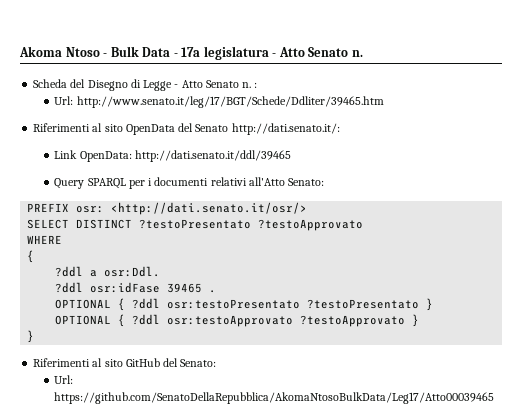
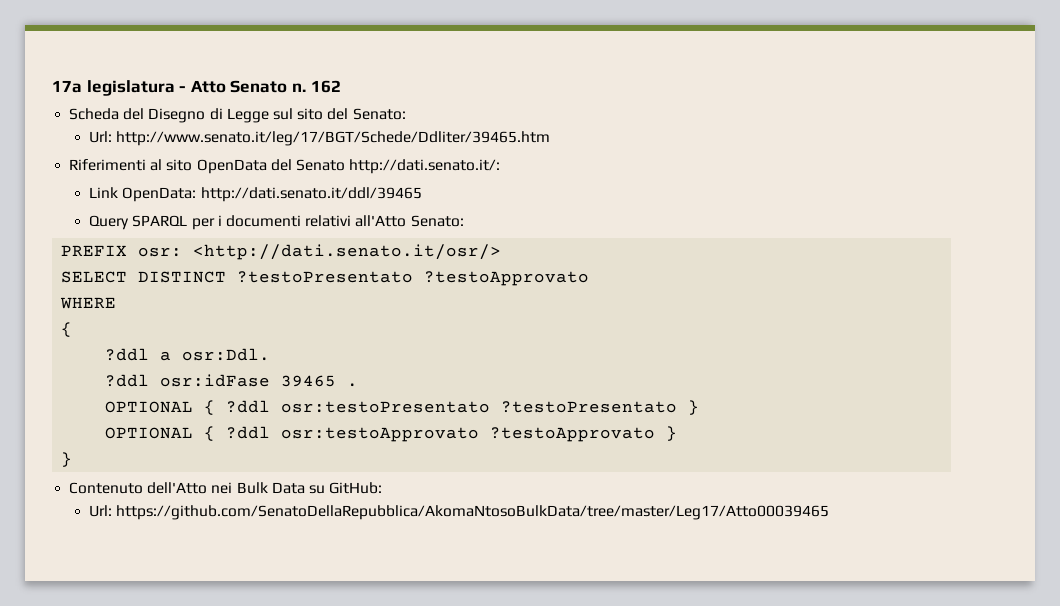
- Akoma Ntoso - Bulk Data - 17a legislatura - Atto Senato n.
+ 17a legislatura - Atto Senato n. 162
- Scheda del Disegno di Legge - Atto Senato n. :
+ Scheda del Disegno di Legge sul sito del Senato:
- Riferimenti al sito GitHub del Senato:
- Url: https://github.com/SenatoDellaRepubblica/AkomaNtosoBulkData/Leg17/Atto00039465
+ Contenuto dell'Atto nei Bulk Data su GitHub:
+ Url: https://github.com/SenatoDellaRepubblica/AkomaNtosoBulkData/tree/master/Leg17/Atto00039465

